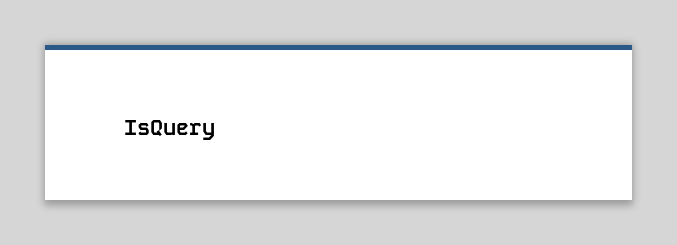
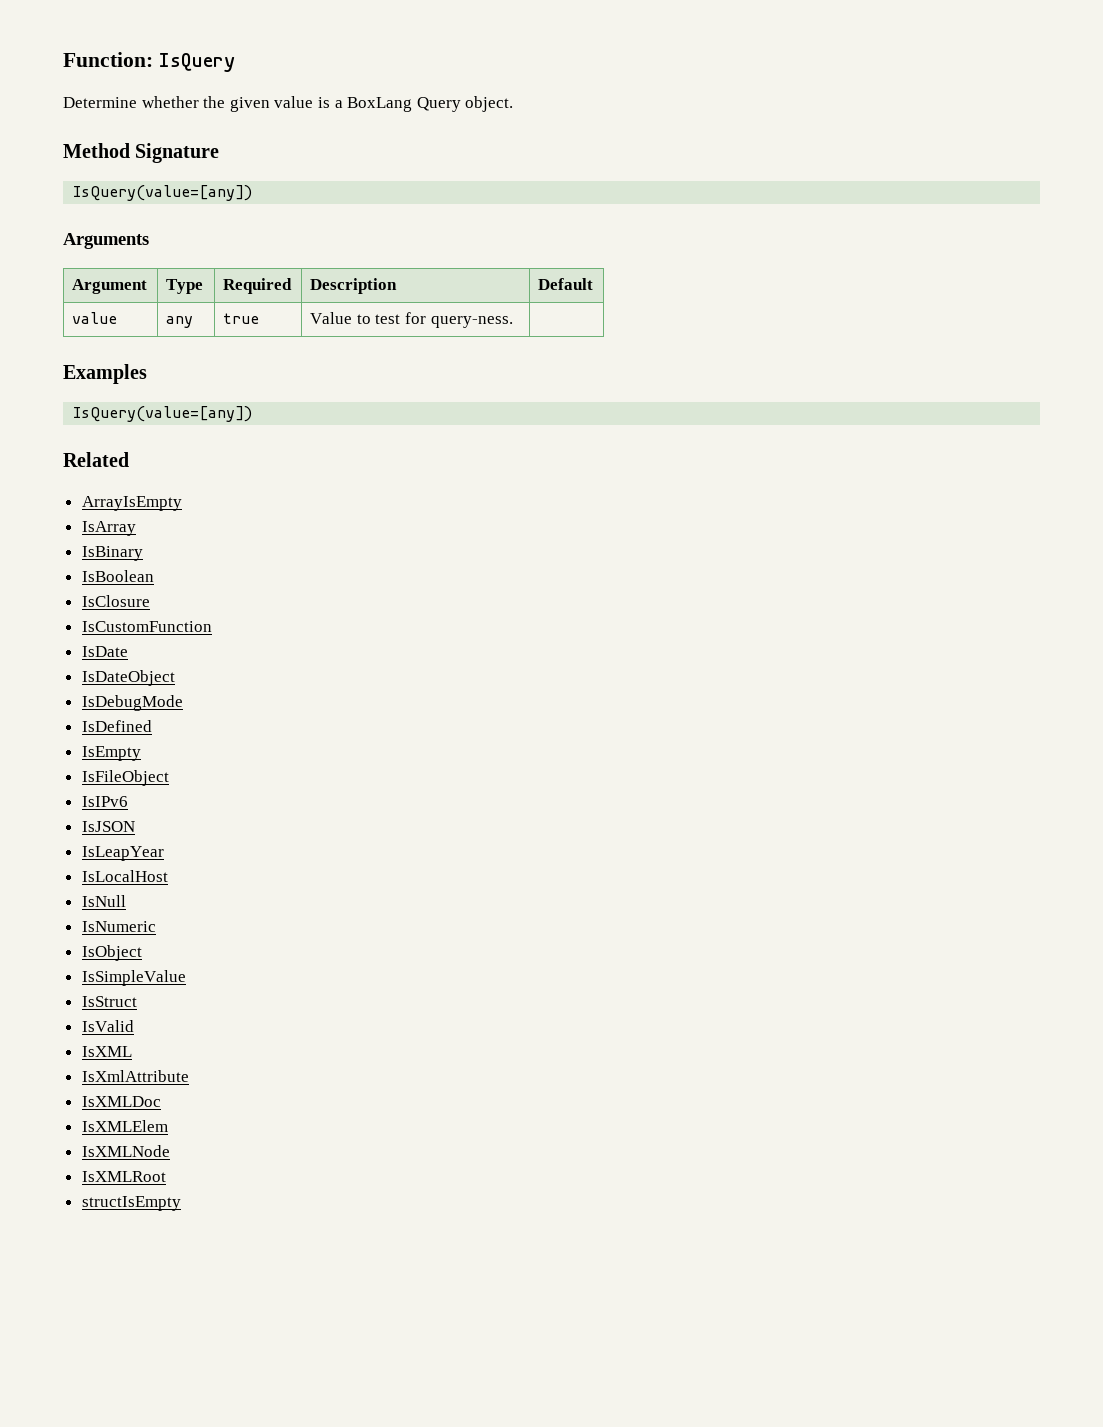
- IsQuery
+ Function: IsQuery
+ Determine whether the given value is a BoxLang Query object.
+ Method Signature
+ IsQuery(value=[any])
+ Arguments
+ Argument | Type | Required | Description | Default
+ value | any | true | Value to test for query-ness. |
+ Examples
+ IsQuery(value=[any])
+ Related
+ ArrayIsEmpty
+ IsArray
+ IsBinary
+ IsBoolean
+ IsClosure
+ IsCustomFunction
+ IsDate
+ IsDateObject
+ IsDebugMode
+ IsDefined
+ IsEmpty
+ IsFileObject
+ IsIPv6
+ IsJSON
+ IsLeapYear
+ IsLocalHost
+ IsNull
+ IsNumeric
+ IsObject
+ IsSimpleValue
+ IsStruct
+ IsValid
+ IsXML
+ IsXmlAttribute
+ IsXMLDoc
+ IsXMLElem
+ IsXMLNode
+ IsXMLRoot
+ structIsEmpty

